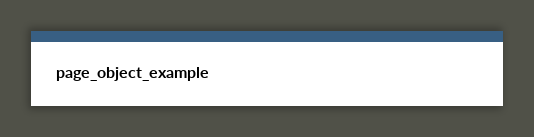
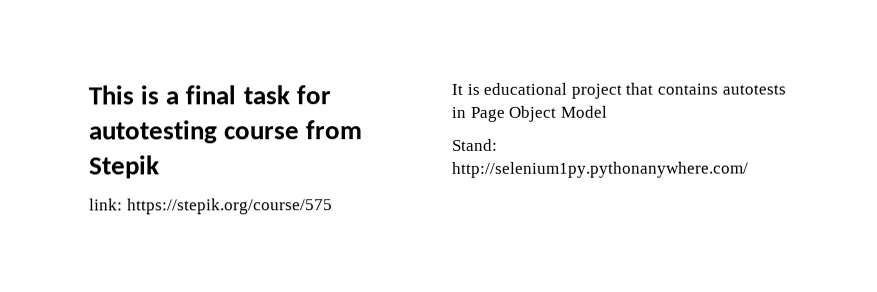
- page_object_example
+ This is a final task for autotesting course from Stepik
+ link: https://stepik.org/course/575
+ It is educational project that contains autotests in Page Object Model
+ Stand: http://selenium1py.pythonanywhere.com/

